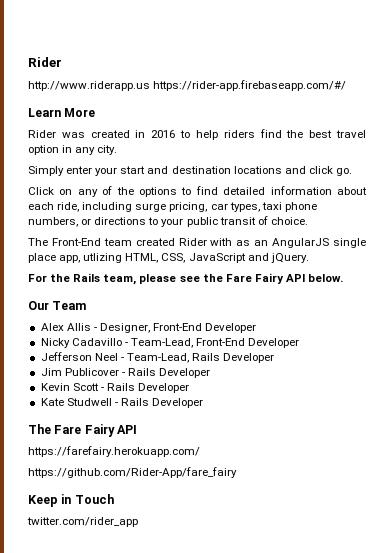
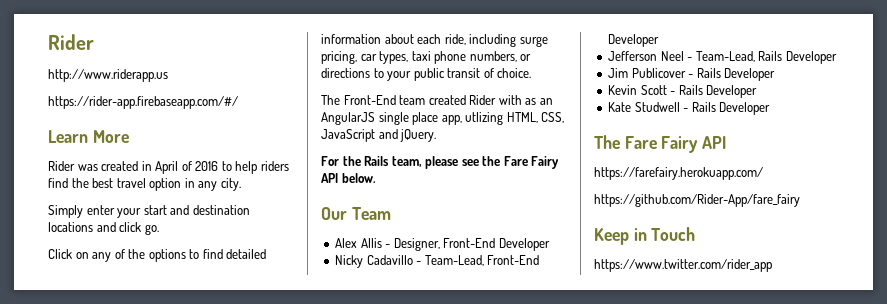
- http://www.riderapp.us https://rider-app.firebaseapp.com/#/
+ http://www.riderapp.us
+ https://rider-app.firebaseapp.com/#/
- Rider was created in 2016 to help riders find the best travel option in any city.
+ Rider was created in April of 2016 to help riders find the best travel option in any city.
- twitter.com/rider_app
+ https://www.twitter.com/rider_app

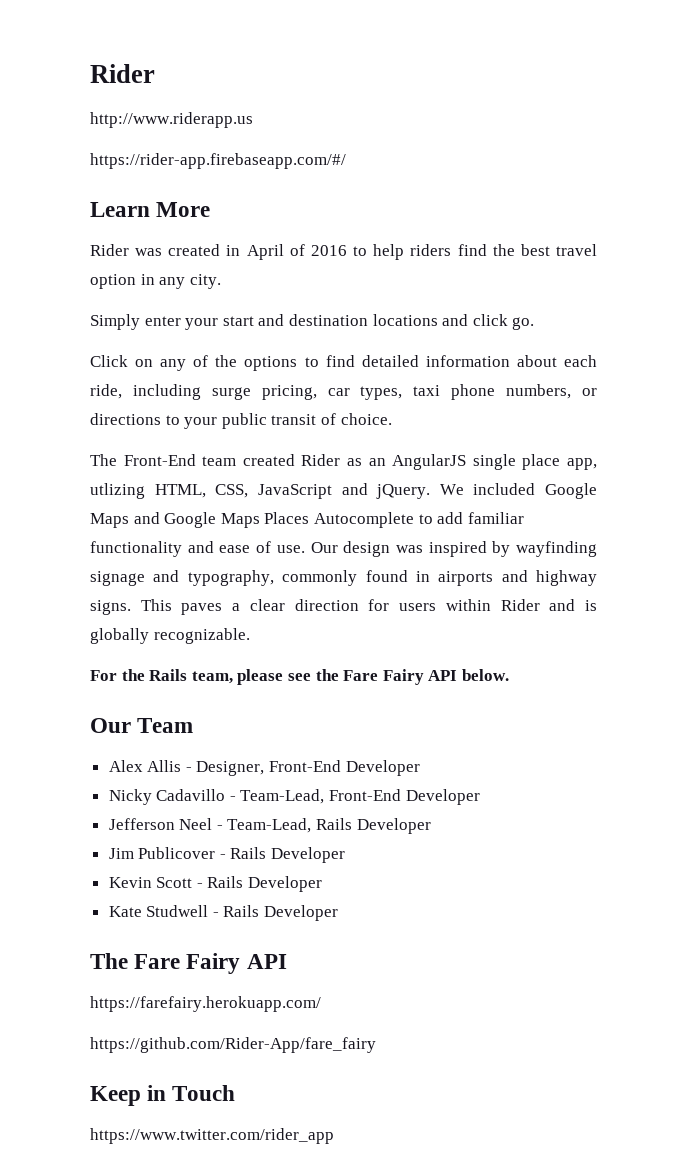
- The Front-End team created Rider with as an AngularJS single place app, utlizing HTML, CSS, JavaScript and jQuery.
+ The Front-End team created Rider as an AngularJS single place app, utlizing HTML, CSS, JavaScript and jQuery. We included Google Maps and Google Maps Places Autocomplete to add familiar functionality and ease of use. Our design was inspired by wayfinding signage and typography, commonly found in airports and highway signs. This paves a clear direction for users within Rider and is globally recognizable.

